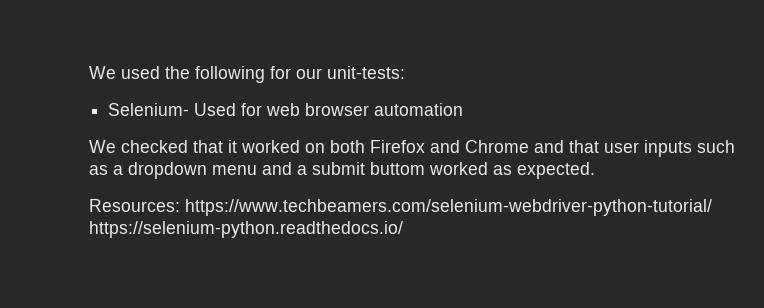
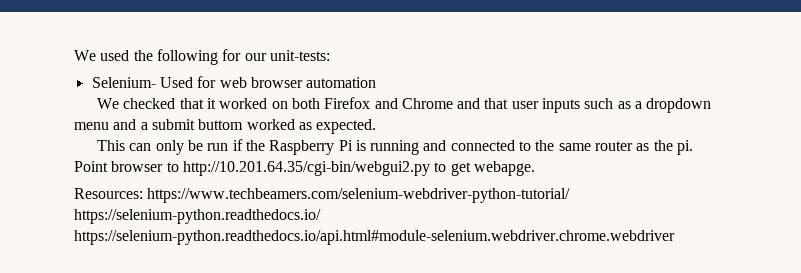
+ This can only be run if the Raspberry Pi is running and connected to the same router as the pi. Point browser to http://10.201.64.35/cgi-bin/webgui2.py to get webapge.
- Resources: https://www.techbeamers.com/selenium-webdriver-python-tutorial/ https://selenium-python.readthedocs.io/
+ Resources: https://www.techbeamers.com/selenium-webdriver-python-tutorial/ https://selenium-python.readthedocs.io/ https://selenium-python.readthedocs.io/api.html#module-selenium.webdriver.chrome.webdriver

